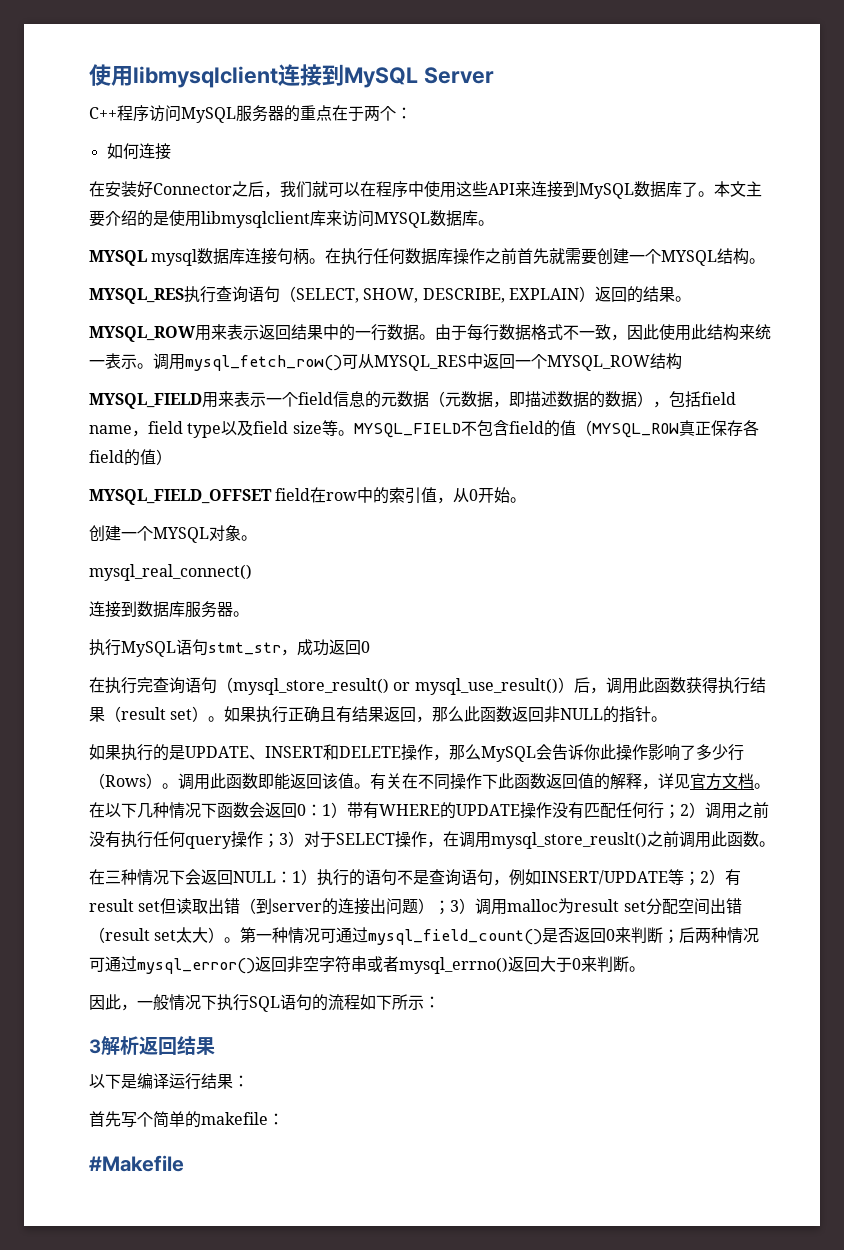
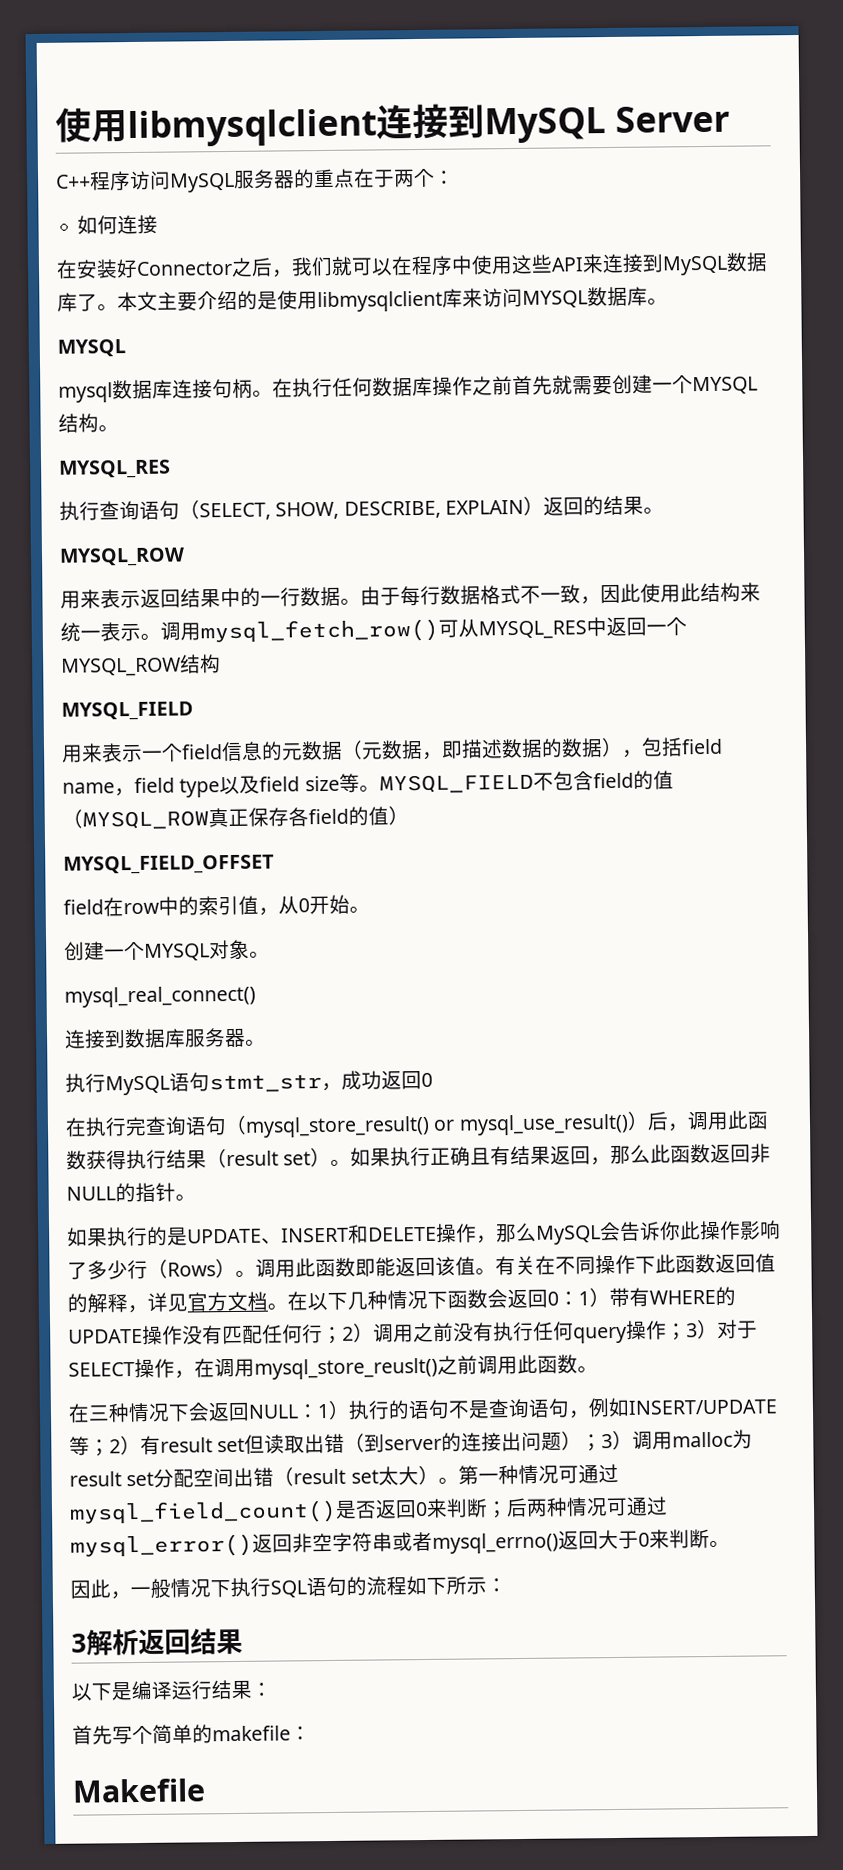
  本文主要介绍的是使用libmysqlclient库来访问MYSQL数据库。
- MYSQL mysql数据库连接句柄。
+ MYSQL
+ mysql数据库连接句柄。
  在执行任何数据库操作之前首先就需要创建一个MYSQL结构。
- MYSQL_RES执行查询语句（SELECT, SHOW, DESCRIBE, EXPLAIN）返回的结果。
- MYSQL_ROW用来表示返回结果中的一行数据。
+ MYSQL_RES
+ 执行查询语句（SELECT, SHOW, DESCRIBE, EXPLAIN）返回的结果。
+ MYSQL_ROW
+ 用来表示返回结果中的一行数据。
  调用mysql_fetch_row()可从MYSQL_RES中返回一个MYSQL_ROW结构
- MYSQL_FIELD用来表示一个field信息的元数据（元数据，即描述数据的数据），包括field name，field type以及field size等。
+ MYSQL_FIELD
+ 用来表示一个field信息的元数据（元数据，即描述数据的数据），包括field name，field type以及field size等。
- MYSQL_FIELD_OFFSET field在row中的索引值，从0开始。
+ MYSQL_FIELD_OFFSET
+ field在row中的索引值，从0开始。
- #Makefile
+ Makefile

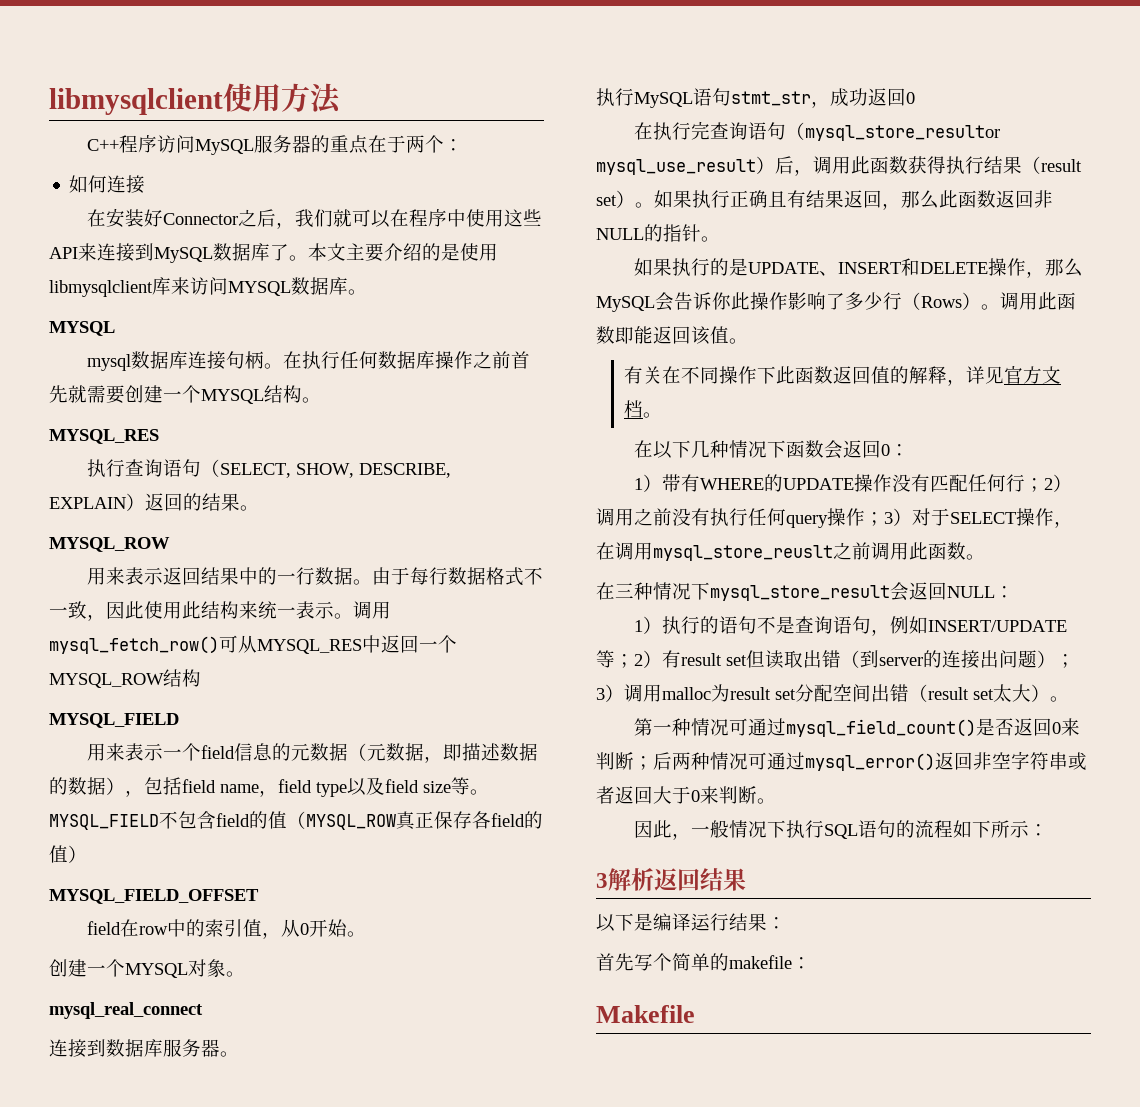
- 使用libmysqlclient连接到MySQL Server
+ libmysqlclient使用方法
- mysql_real_connect()
+ mysql_real_connect
- 在执行完查询语句（mysql_store_result() or mysql_use_result()）后，调用此函数获得执行结果（result set）。
+ 在执行完查询语句（mysql_store_resultor mysql_use_result）后，调用此函数获得执行结果（result set）。
- 调用此函数即能返回该值。有关在不同操作下此函数返回值的解释，详见官方文档。在以下几种情况下函数会返回0：1）带有WHERE的UPDATE操作没有匹配任何行；2）调用之前没有执行任何query操作；3）对于SELECT操作，在调用mysql_store_reuslt()之前调用此函数。
+ 调用此函数即能返回该值。
+ 有关在不同操作下此函数返回值的解释，详见官方文档。
+ 在以下几种情况下函数会返回0：
+ 1）带有WHERE的UPDATE操作没有匹配任何行；2）调用之前没有执行任何query操作；3）对于SELECT操作，在调用mysql_store_reuslt之前调用此函数。
- 在三种情况下会返回NULL：1）执行的语句不是查询语句，例如INSERT/UPDATE等；
+ 在三种情况下mysql_store_result会返回NULL：
+ 1）执行的语句不是查询语句，例如INSERT/UPDATE等；
- 3）调用malloc为result set分配空间出错（result set太大）。第一种情况可通过mysql_field_count()是否返回0来判断；
+ 3）调用malloc为result set分配空间出错（result set太大）。
+ 第一种情况可通过mysql_field_count()是否返回0来判断；
- 后两种情况可通过mysql_error()返回非空字符串或者mysql_errno()返回大于0来判断。
+ 后两种情况可通过mysql_error()返回非空字符串或者返回大于0来判断。

